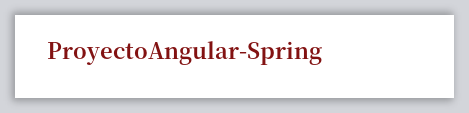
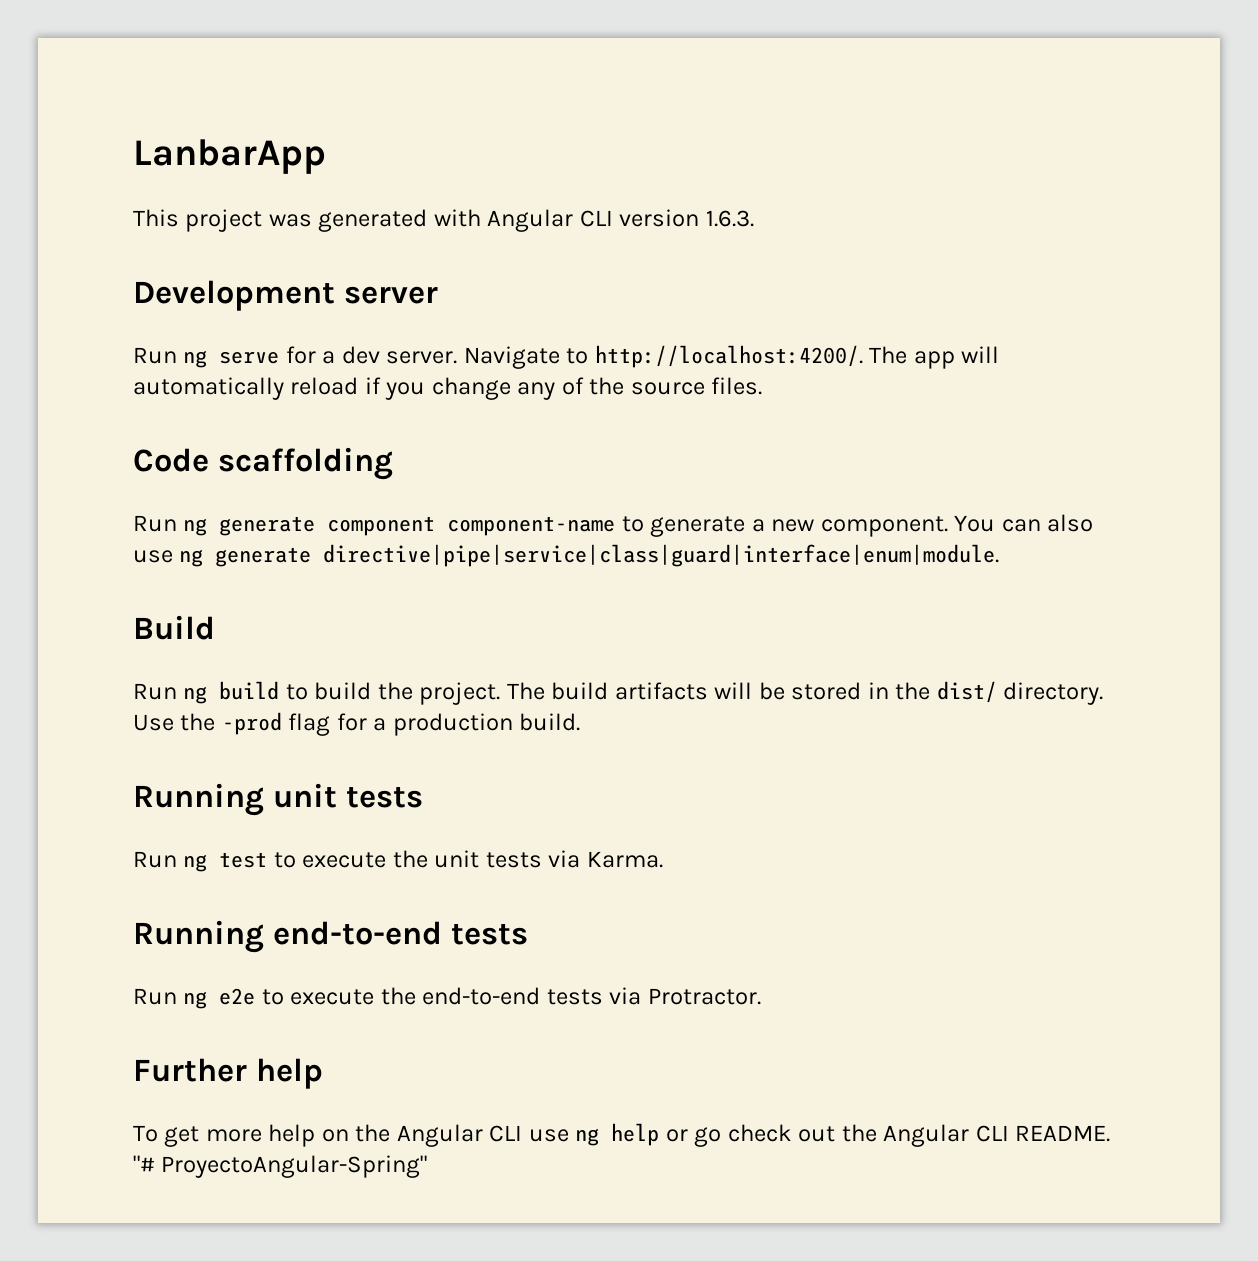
- ProyectoAngular-Spring
+ LanbarApp
+ This project was generated with Angular CLI version 1.6.3.
+ Development server
+ Run ng serve for a dev server. Navigate to http://localhost:4200/. The app will automatically reload if you change any of the source files.
+ Code scaffolding
+ Run ng generate component component-name to generate a new component. You can also use ng generate directive|pipe|service|class|guard|interface|enum|module.
+ Build
+ Run ng build to build the project. The build artifacts will be stored in the dist/ directory. Use the -prod flag for a production build.
+ Running unit tests
+ Run ng test to execute the unit tests via Karma.
+ Running end-to-end tests
+ Run ng e2e to execute the end-to-end tests via Protractor.
+ Further help
+ To get more help on the Angular CLI use ng help or go check out the Angular CLI README. "# ProyectoAngular-Spring"

